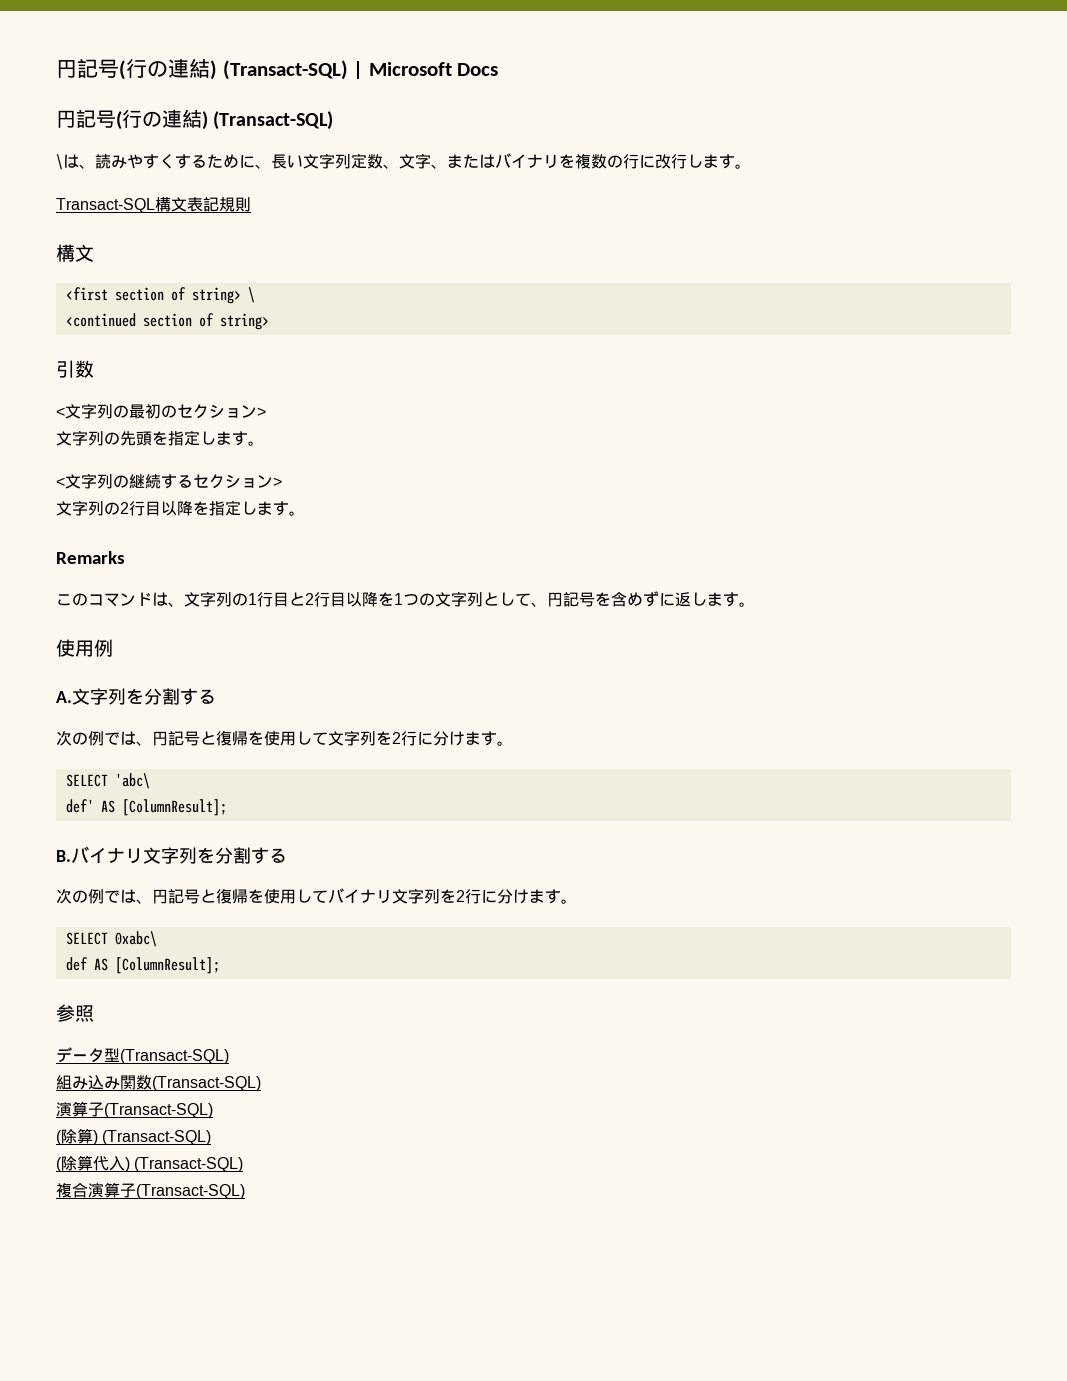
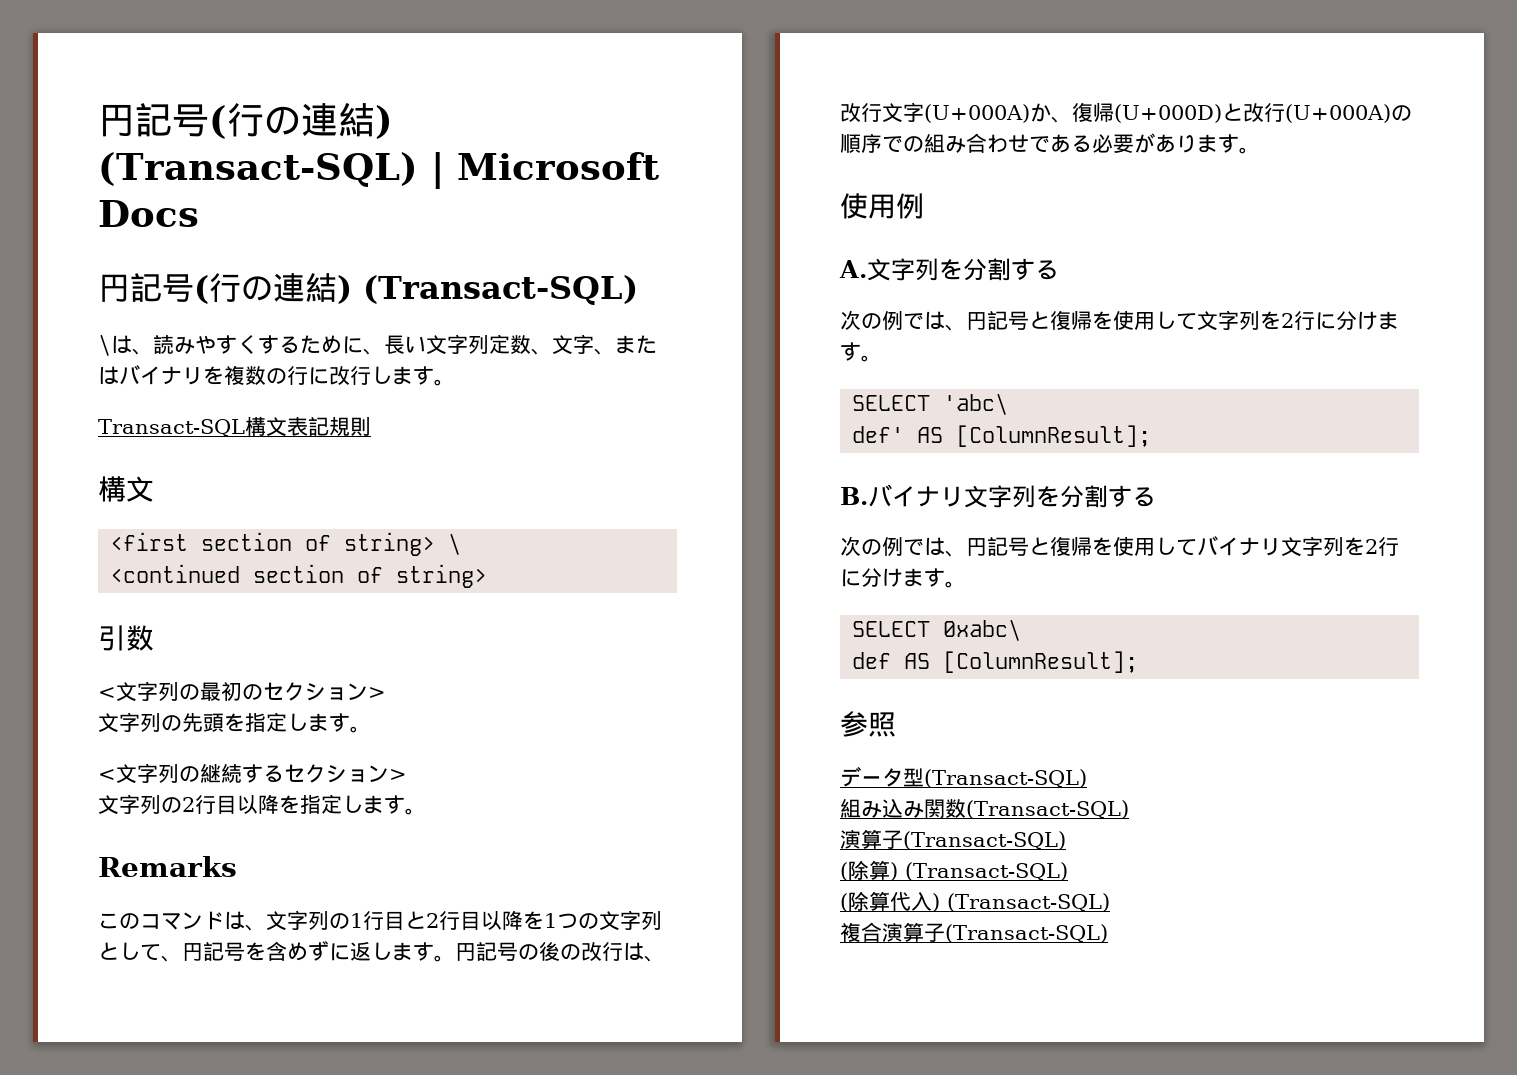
+ 円記号の後の改行は、改行文字(U+000A)か、復帰(U+000D)と改行(U+000A)の順序での組み合わせである必要があります。

